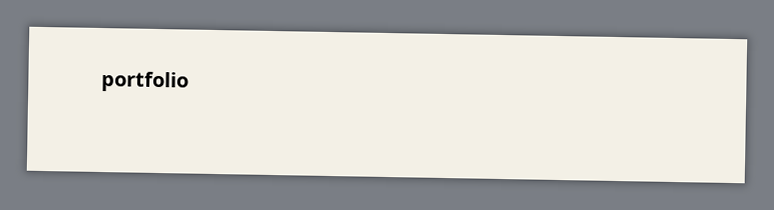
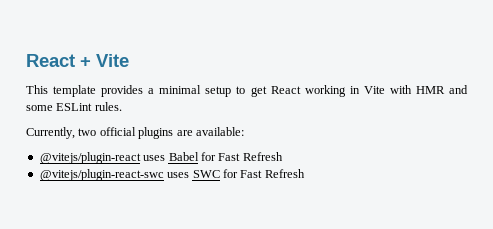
- portfolio
+ React + Vite
+ This template provides a minimal setup to get React working in Vite with HMR and some ESLint rules.
+ Currently, two official plugins are available:
+ @vitejs/plugin-react uses Babel for Fast Refresh
+ @vitejs/plugin-react-swc uses SWC for Fast Refresh

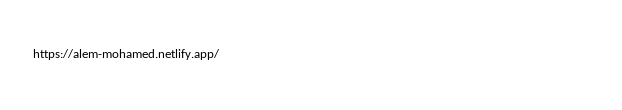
- React + Vite
- This template provides a minimal setup to get React working in Vite with HMR and some ESLint rules.
- Currently, two official plugins are available:
- @vitejs/plugin-react uses Babel for Fast Refresh
- @vitejs/plugin-react-swc uses SWC for Fast Refresh
+ https://alem-mohamed.netlify.app/

